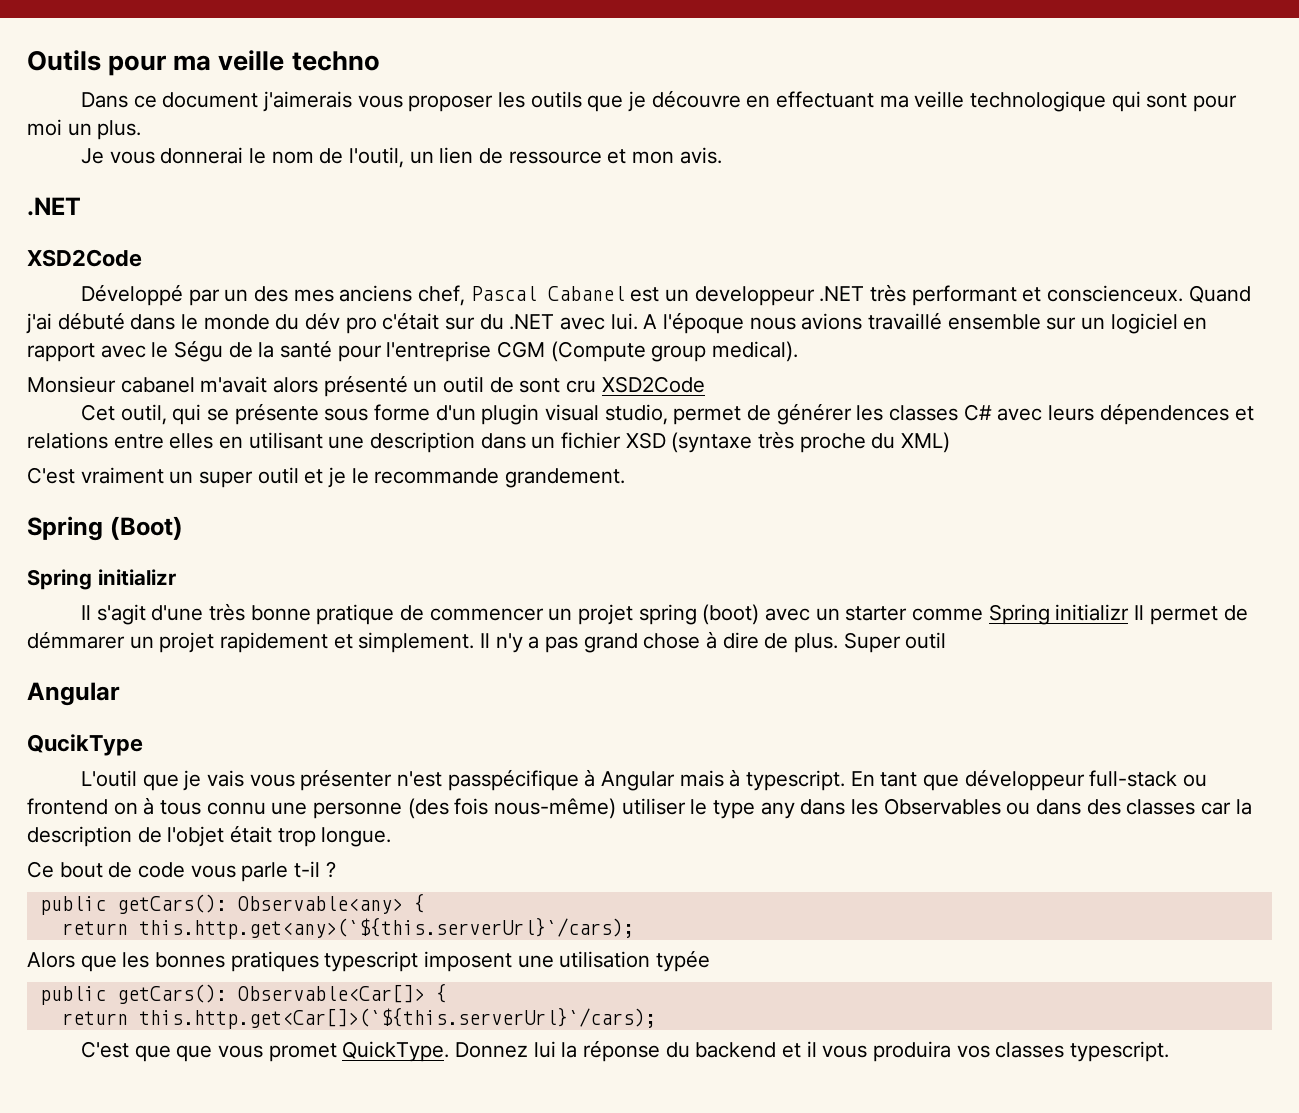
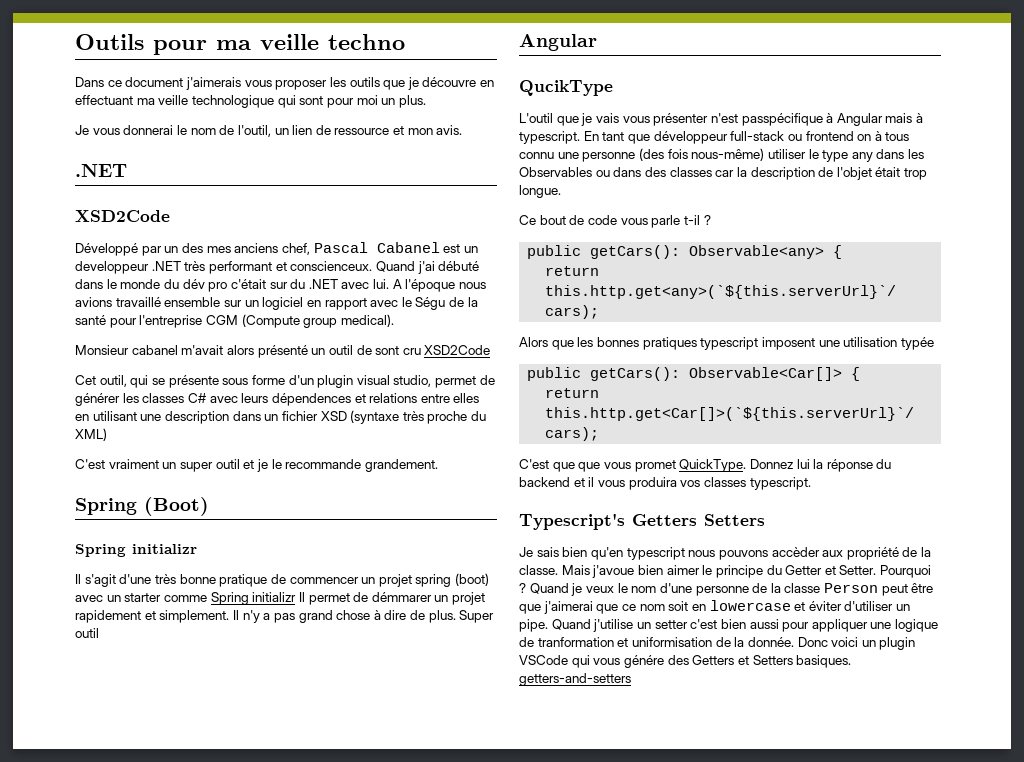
+ Typescript's Getters Setters
+ Je sais bien qu'en typescript nous pouvons accèder aux propriété de la classe. Mais j'avoue bien aimer le principe du Getter et Setter. Pourquoi ? Quand je veux le nom d'une personne de la classe Person peut être que j'aimerai que ce nom soit en lowercase et éviter d'utiliser un pipe. Quand j'utilise un setter c'est bien aussi pour appliquer une logique de tranformation et uniformisation de la donnée. Donc voici un plugin VSCode qui vous génére des Getters et Setters basiques. getters-and-setters

